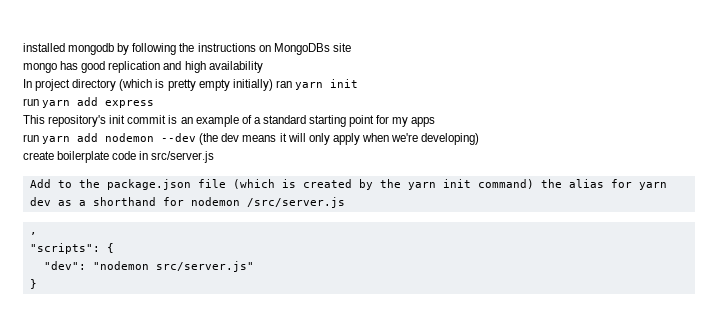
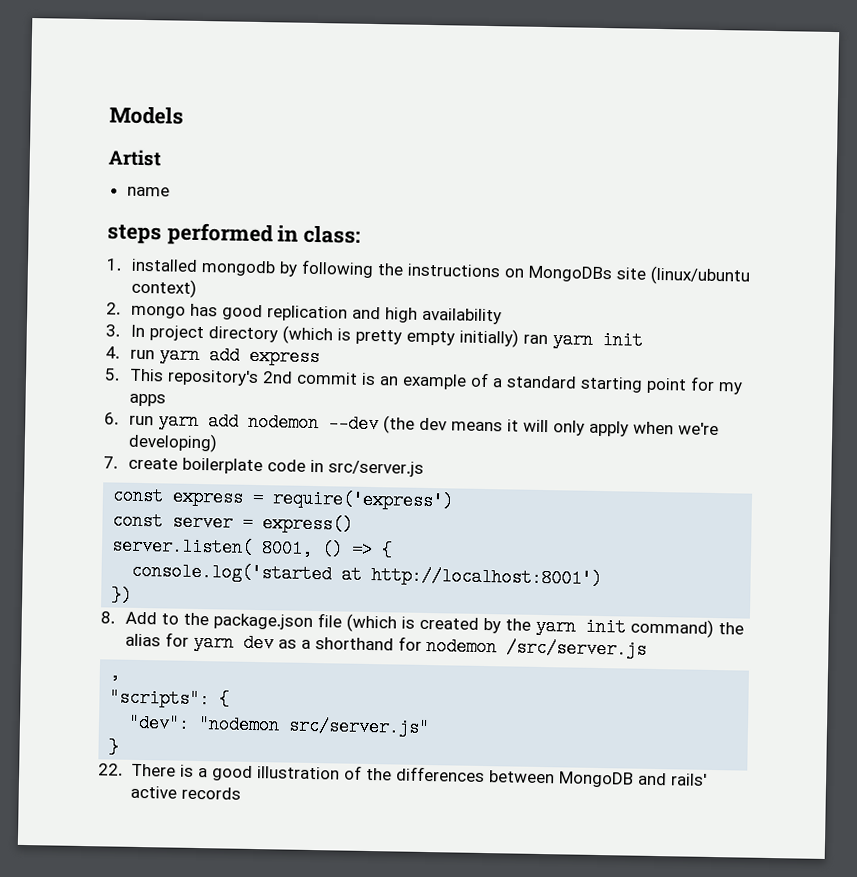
- installed mongodb by following the instructions on MongoDBs site
- mongo has good replication and high availability
+ Models
+ Artist
+ name
+ steps performed in class:
+ 1. installed mongodb by following the instructions on MongoDBs site (linux/ubuntu context)
+ 2. mongo has good replication and high availability
- In project directory (which is pretty empty initially) ran yarn init
+ 3. In project directory (which is pretty empty initially) ran yarn init
- run yarn add express
+ 4. run yarn add express
- This repository's init commit is an example of a standard starting point for my apps
+ 5. This repository's 2nd commit is an example of a standard starting point for my apps
- run yarn add nodemon --dev (the dev means it will only apply when we're developing)
+ 6. run yarn add nodemon --dev (the dev means it will only apply when we're developing)
- create boilerplate code in src/server.js
+ 7. create boilerplate code in src/server.js
- Add to the package.json file (which is created by the yarn init command) the alias for yarn dev as a shorthand for nodemon /src/server.js
+ const express = require('express')
+ const server = express()
+ server.listen( 8001, () => {
+ console.log('started at http://localhost:8001')
+ })
+ 8. Add to the package.json file (which is created by the yarn init command) the alias for yarn dev as a shorthand for nodemon /src/server.js
+ 22. There is a good illustration of the differences between MongoDB and rails' active records

